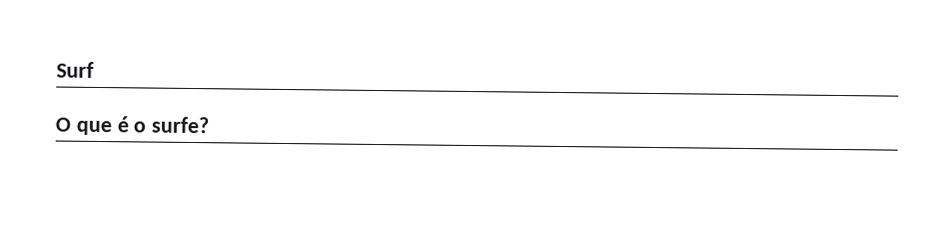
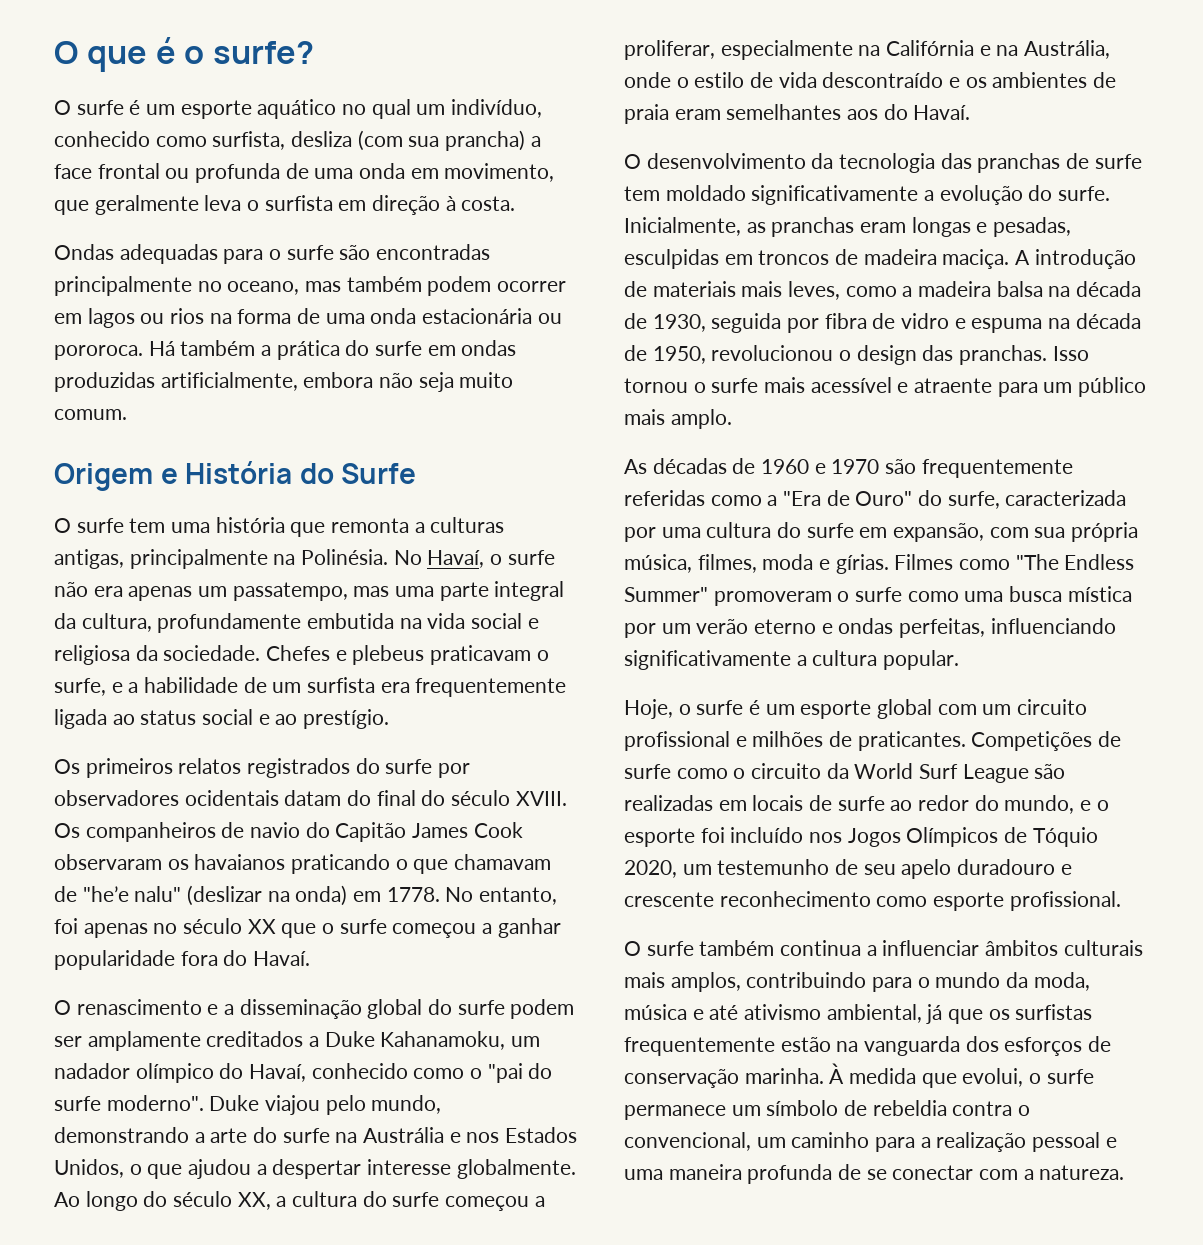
- Surf
+ O surfe é um esporte aquático no qual um indivíduo, conhecido como surfista, desliza (com sua prancha) a face frontal ou profunda de uma onda em movimento, que geralmente leva o surfista em direção à costa.
+ Ondas adequadas para o surfe são encontradas principalmente no oceano, mas também podem ocorrer em lagos ou rios na forma de uma onda estacionária ou pororoca. Há também a prática do surfe em ondas produzidas artificialmente, embora não seja muito comum.
+ Origem e História do Surfe
+ O surfe tem uma história que remonta a culturas antigas, principalmente na Polinésia. No Havaí, o surfe não era apenas um passatempo, mas uma parte integral da cultura, profundamente embutida na vida social e religiosa da sociedade. Chefes e plebeus praticavam o surfe, e a habilidade de um surfista era frequentemente ligada ao status social e ao prestígio.
+ Os primeiros relatos registrados do surfe por observadores ocidentais datam do final do século XVIII. Os companheiros de navio do Capitão James Cook observaram os havaianos praticando o que chamavam de "he’e nalu" (deslizar na onda) em 1778. No entanto, foi apenas no século XX que o surfe começou a ganhar popularidade fora do Havaí.
+ O renascimento e a disseminação global do surfe podem ser amplamente creditados a Duke Kahanamoku, um nadador olímpico do Havaí, conhecido como o "pai do surfe moderno". Duke viajou pelo mundo, demonstrando a arte do surfe na Austrália e nos Estados Unidos, o que ajudou a despertar interesse globalmente. Ao longo do século XX, a cultura do surfe começou a proliferar, especialmente na Califórnia e na Austrália, onde o estilo de vida descontraído e os ambientes de praia eram semelhantes aos do Havaí.
+ O desenvolvimento da tecnologia das pranchas de surfe tem moldado significativamente a evolução do surfe. Inicialmente, as pranchas eram longas e pesadas, esculpidas em troncos de madeira maciça. A introdução de materiais mais leves, como a madeira balsa na década de 1930, seguida por fibra de vidro e espuma na década de 1950, revolucionou o design das pranchas. Isso tornou o surfe mais acessível e atraente para um público mais amplo.
+ As décadas de 1960 e 1970 são frequentemente referidas como a "Era de Ouro" do surfe, caracterizada por uma cultura do surfe em expansão, com sua própria música, filmes, moda e gírias. Filmes como "The Endless Summer" promoveram o surfe como uma busca mística por um verão eterno e ondas perfeitas, influenciando significativamente a cultura popular.
+ Hoje, o surfe é um esporte global com um circuito profissional e milhões de praticantes. Competições de surfe como o circuito da World Surf League são realizadas em locais de surfe ao redor do mundo, e o esporte foi incluído nos Jogos Olímpicos de Tóquio 2020, um testemunho de seu apelo duradouro e crescente reconhecimento como esporte profissional.
+ O surfe também continua a influenciar âmbitos culturais mais amplos, contribuindo para o mundo da moda, música e até ativismo ambiental, já que os surfistas frequentemente estão na vanguarda dos esforços de conservação marinha. À medida que evolui, o surfe permanece um símbolo de rebeldia contra o convencional, um caminho para a realização pessoal e uma maneira profunda de se conectar com a natureza.

